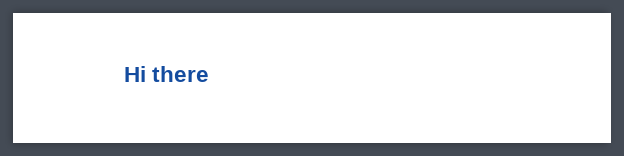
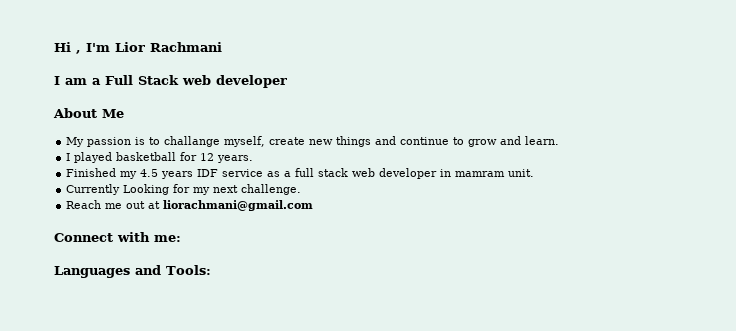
- Hi there
+ Hi , I'm Lior Rachmani
+ I am a Full Stack web developer
+ About Me
+ My passion is to challange myself, create new things and continue to grow and learn.
+ I played basketball for 12 years.
+ Finished my 4.5 years IDF service as a full stack web developer in mamram unit.
+ Currently Looking for my next challenge.
+ Reach me out at liorachmani@gmail.com
+ Connect with me:
+ Languages and Tools:

